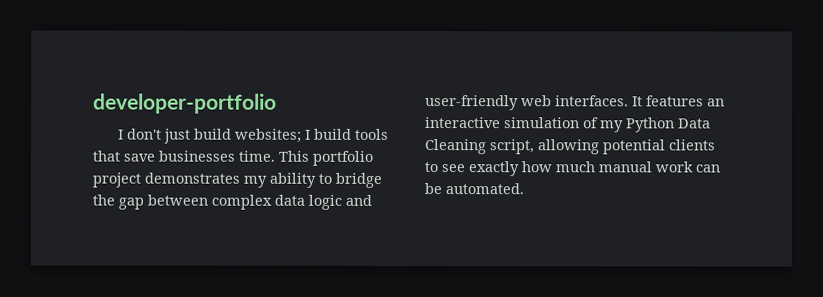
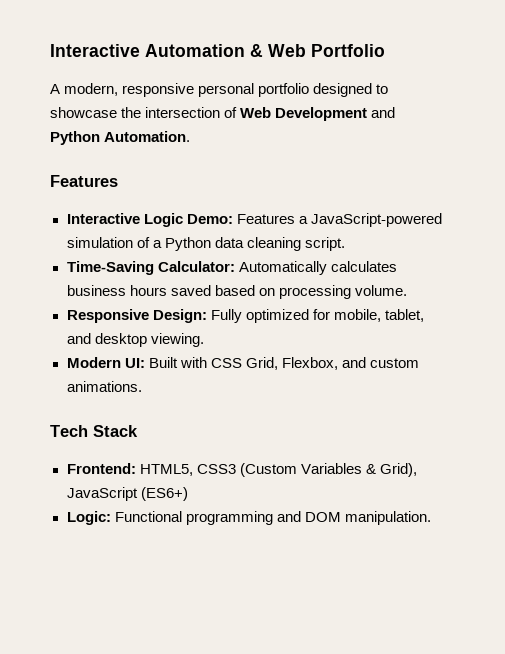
- developer-portfolio
- I don't just build websites; I build tools that save businesses time. This portfolio project demonstrates my ability to bridge the gap between complex data logic and user-friendly web interfaces. It features an interactive simulation of my Python Data Cleaning script, allowing potential clients to see exactly how much manual work can be automated.
+ Interactive Automation & Web Portfolio
+ A modern, responsive personal portfolio designed to showcase the intersection of Web Development and Python Automation.
+ Features
+ Interactive Logic Demo: Features a JavaScript-powered simulation of a Python data cleaning script.
+ Time-Saving Calculator: Automatically calculates business hours saved based on processing volume.
+ Responsive Design: Fully optimized for mobile, tablet, and desktop viewing.
+ Modern UI: Built with CSS Grid, Flexbox, and custom animations.
+ Tech Stack
+ Frontend: HTML5, CSS3 (Custom Variables & Grid), JavaScript (ES6+)
+ Logic: Functional programming and DOM manipulation.

